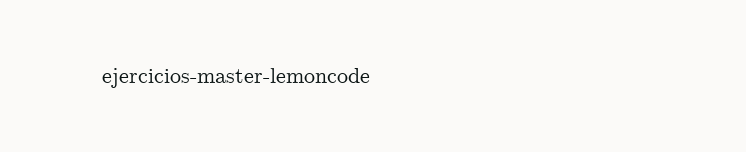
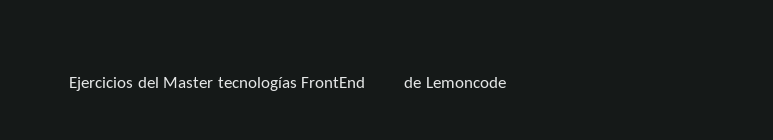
- ejercicios-master-lemoncode
+ Ejercicios del Master tecnologías FrontEnd de Lemoncode

